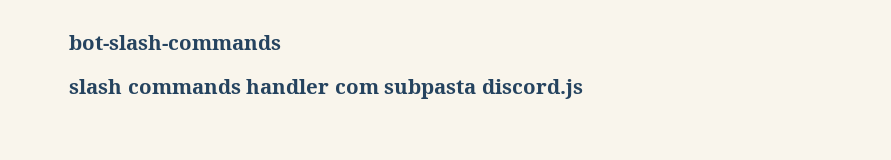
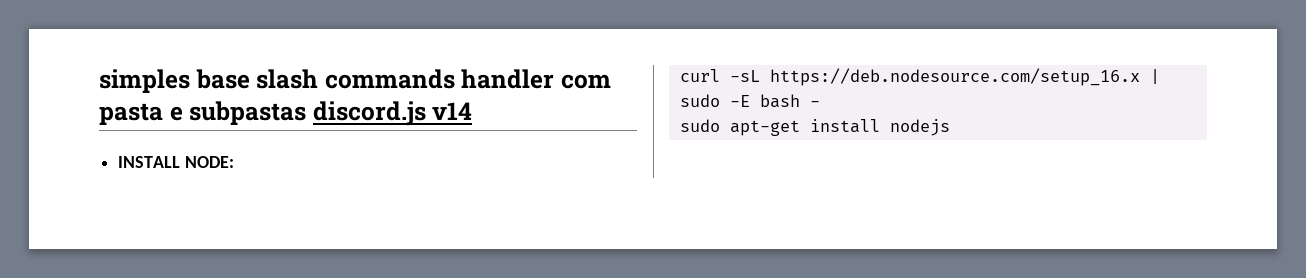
- bot-slash-commands
- slash commands handler com subpasta discord.js
+ simples base slash commands handler com pasta e subpastas discord.js v14
+ INSTALL NODE:
+ curl -sL https://deb.nodesource.com/setup_16.x | sudo -E bash -
+ sudo apt-get install nodejs

